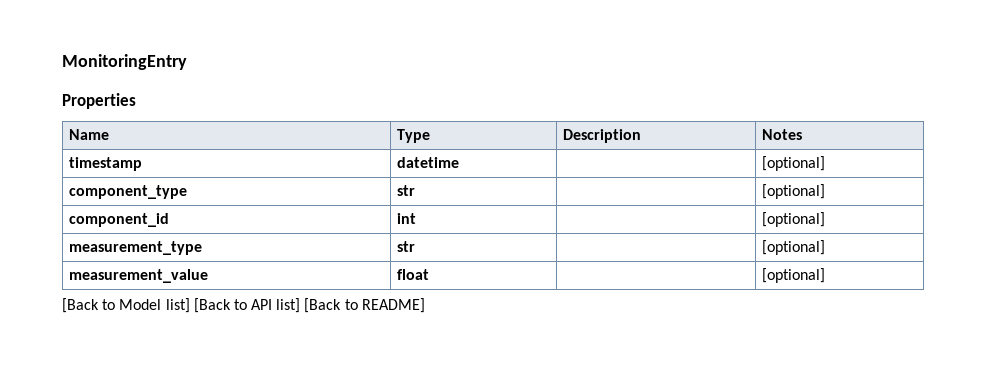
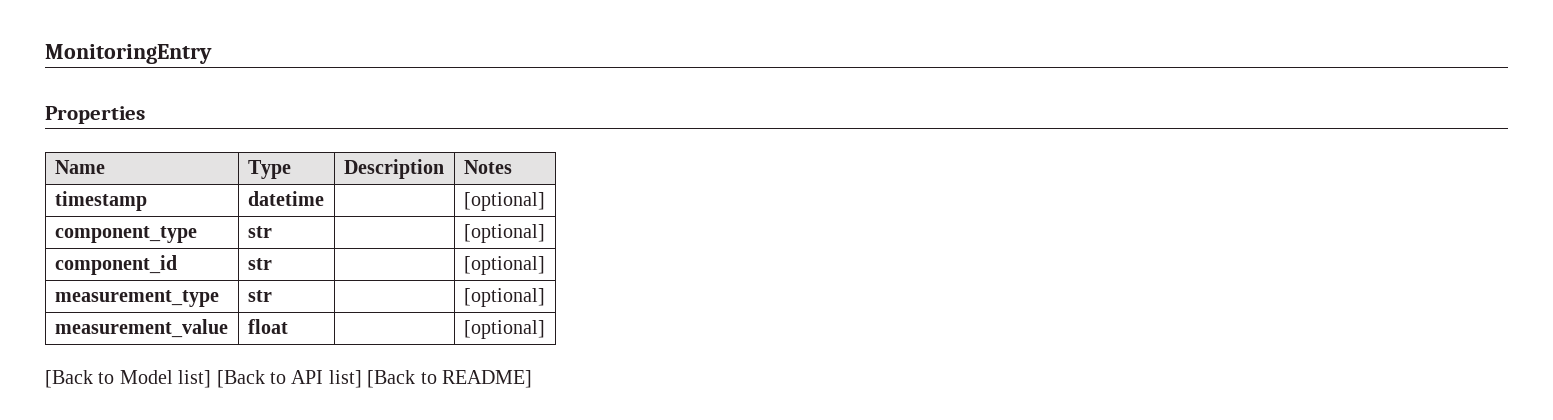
- component_id | int | | [optional]
+ component_id | str | | [optional]

